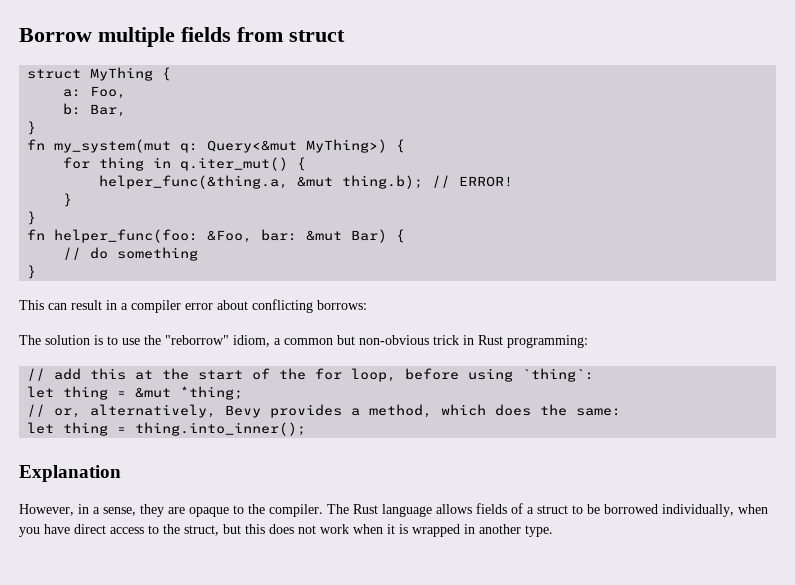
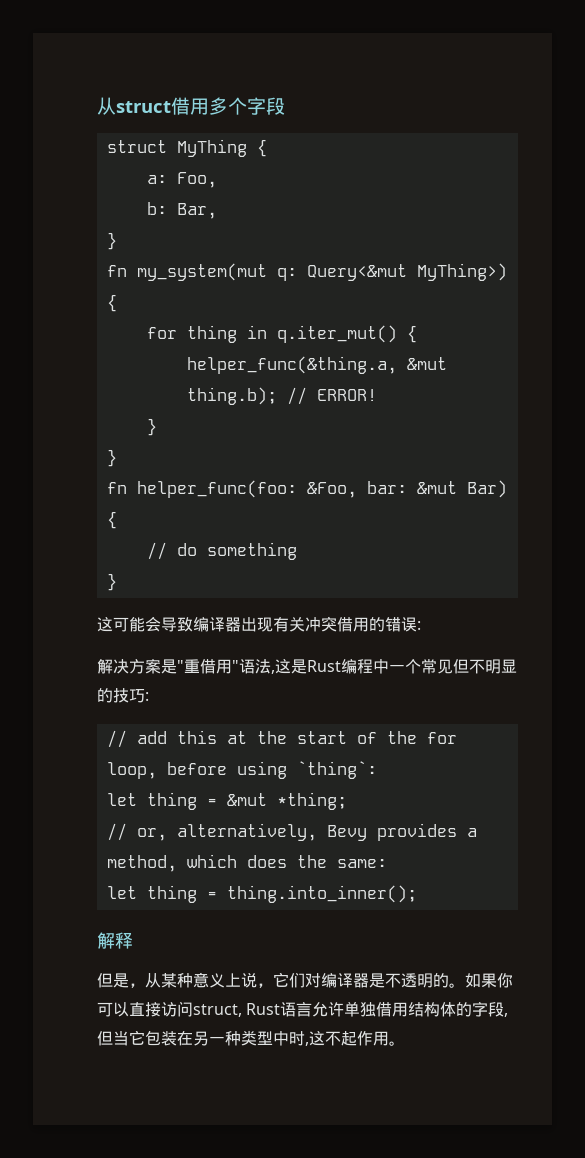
- Borrow multiple fields from struct
+ 从struct借用多个字段
- This can result in a compiler error about conflicting borrows:
- The solution is to use the "reborrow" idiom, a common but non-obvious trick in Rust programming:
+ 这可能会导致编译器出现有关冲突借用的错误:
+ 解决方案是"重借用"语法,这是Rust编程中一个常见但不明显的技巧:
- Explanation
- However, in a sense, they are opaque to the compiler. The Rust language allows fields of a struct to be borrowed individually, when you have direct access to the struct, but this does not work when it is wrapped in another type.
+ 解释
+ 但是，从某种意义上说，它们对编译器是不透明的。如果你可以直接访问struct, Rust语言允许单独借用结构体的字段,但当它包装在另一种类型中时,这不起作用。

